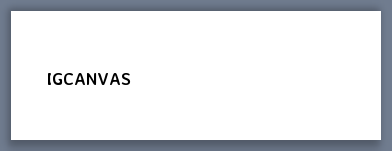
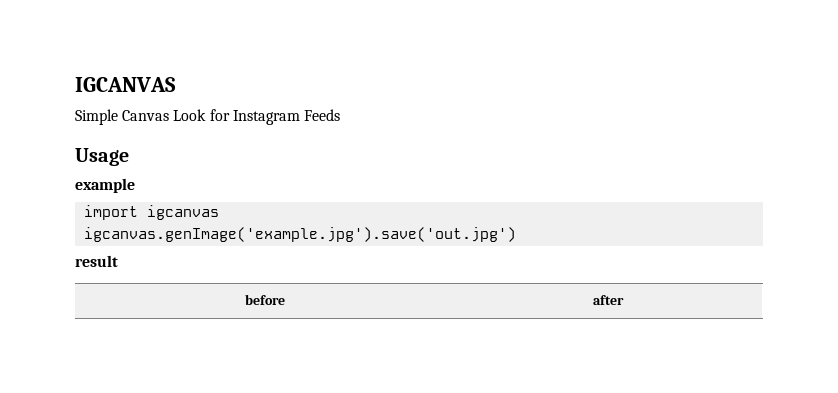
+ Simple Canvas Look for Instagram Feeds
+ Usage
+ example
+ import igcanvas
+ igcanvas.genImage('example.jpg').save('out.jpg')
+ result
+ before | after

